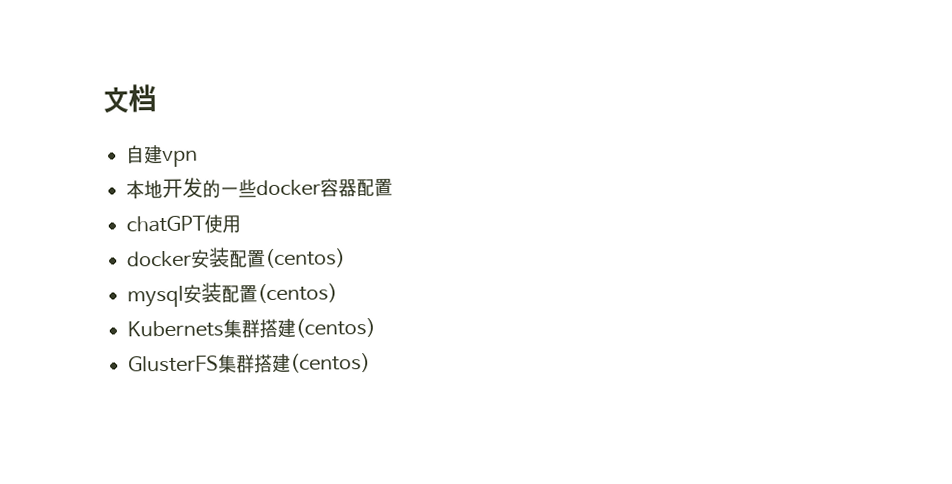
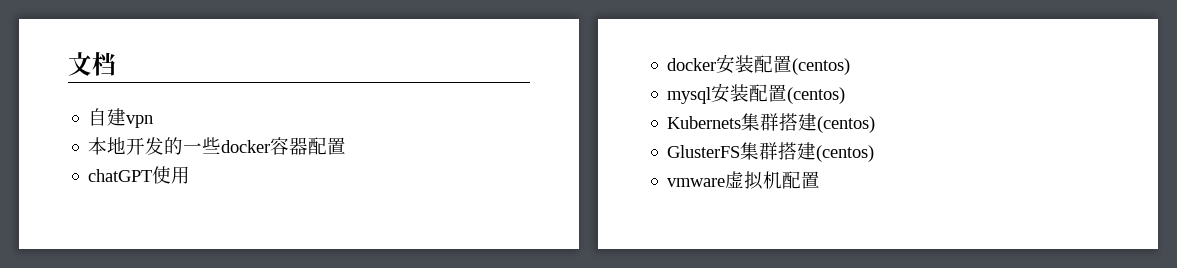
+ vmware虚拟机配置

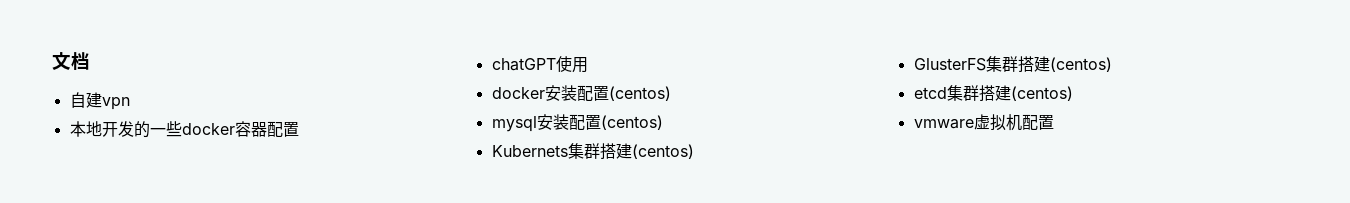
+ etcd集群搭建(centos)

